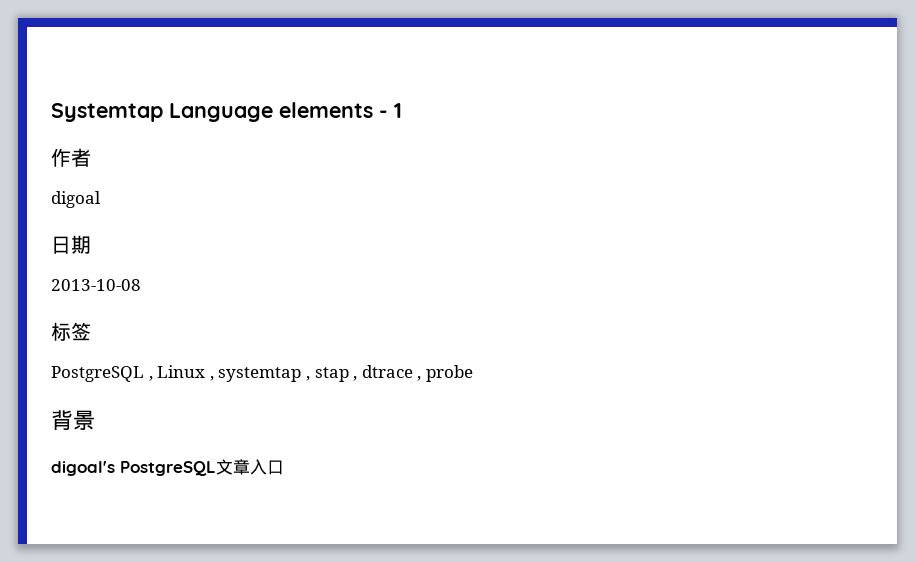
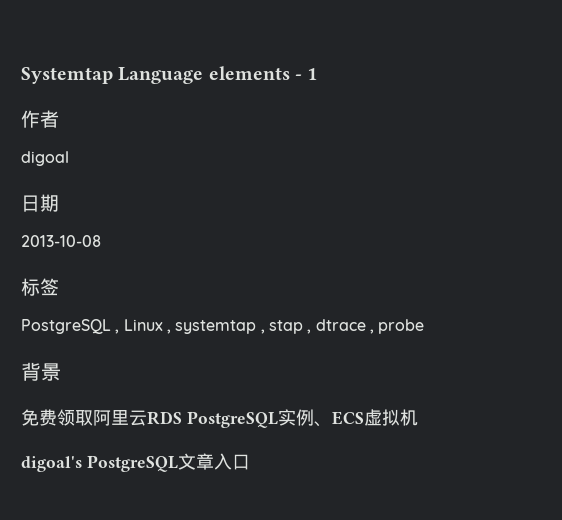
+ 免费领取阿里云RDS PostgreSQL实例、ECS虚拟机

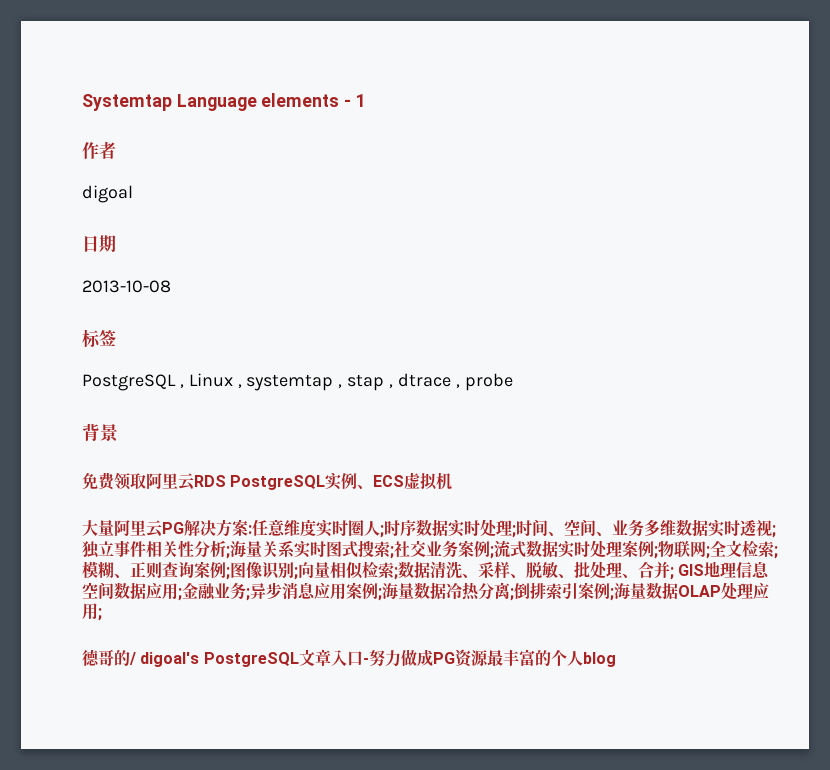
- digoal's PostgreSQL文章入口
+ 大量阿里云PG解决方案:任意维度实时圈人;时序数据实时处理;时间、空间、业务多维数据实时透视;独立事件相关性分析;海量关系实时图式搜索;社交业务案例;流式数据实时处理案例;物联网;全文检索;模糊、正则查询案例;图像识别;向量相似检索;数据清洗、采样、脱敏、批处理、合并; GIS地理信息空间数据应用;金融业务;异步消息应用案例;海量数据冷热分离;倒排索引案例;海量数据OLAP处理应用;
+ 德哥的/ digoal's PostgreSQL文章入口-努力做成PG资源最丰富的个人blog

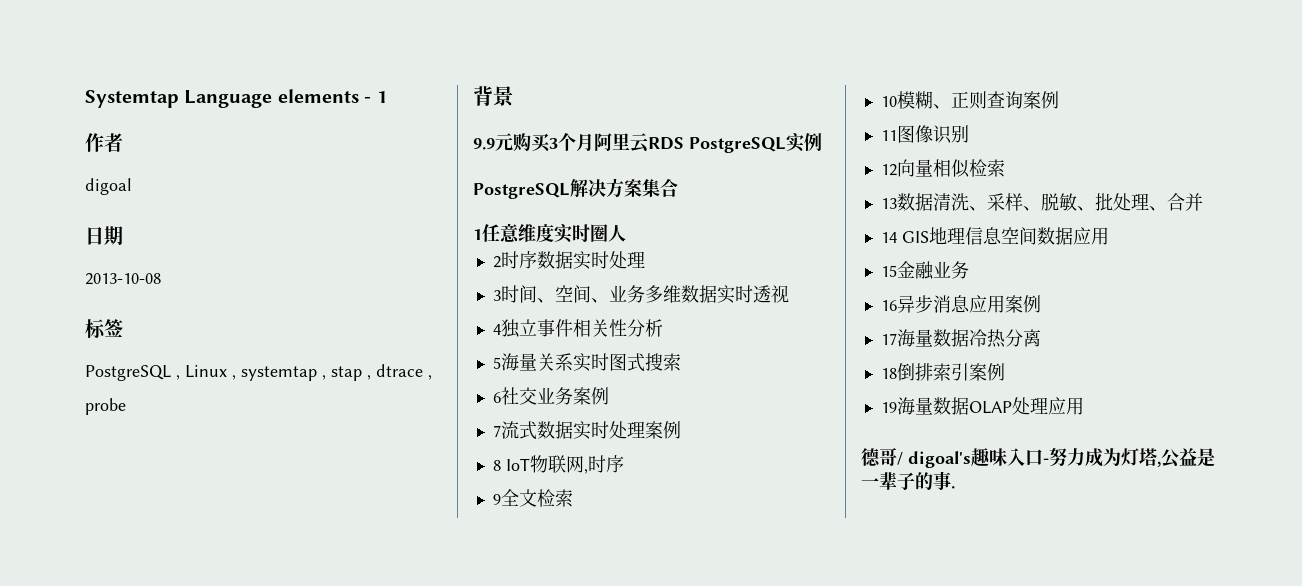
- 免费领取阿里云RDS PostgreSQL实例、ECS虚拟机
- 大量阿里云PG解决方案:任意维度实时圈人;时序数据实时处理;时间、空间、业务多维数据实时透视;独立事件相关性分析;海量关系实时图式搜索;社交业务案例;流式数据实时处理案例;物联网;全文检索;模糊、正则查询案例;图像识别;向量相似检索;数据清洗、采样、脱敏、批处理、合并; GIS地理信息空间数据应用;金融业务;异步消息应用案例;海量数据冷热分离;倒排索引案例;海量数据OLAP处理应用;
+ 9.9元购买3个月阿里云RDS PostgreSQL实例
+ PostgreSQL解决方案集合
+ 1任意维度实时圈人
+ 2时序数据实时处理
+ 3时间、空间、业务多维数据实时透视
+ 4独立事件相关性分析
+ 5海量关系实时图式搜索
+ 6社交业务案例
+ 7流式数据实时处理案例
+ 8 IoT物联网,时序
+ 9全文检索
+ 10模糊、正则查询案例
+ 11图像识别
+ 12向量相似检索
+ 13数据清洗、采样、脱敏、批处理、合并
+ 14 GIS地理信息空间数据应用
+ 15金融业务
+ 16异步消息应用案例
+ 17海量数据冷热分离
+ 18倒排索引案例
+ 19海量数据OLAP处理应用
- 德哥的/ digoal's PostgreSQL文章入口-努力做成PG资源最丰富的个人blog
+ 德哥/ digoal's趣味入口-努力成为灯塔,公益是一辈子的事.

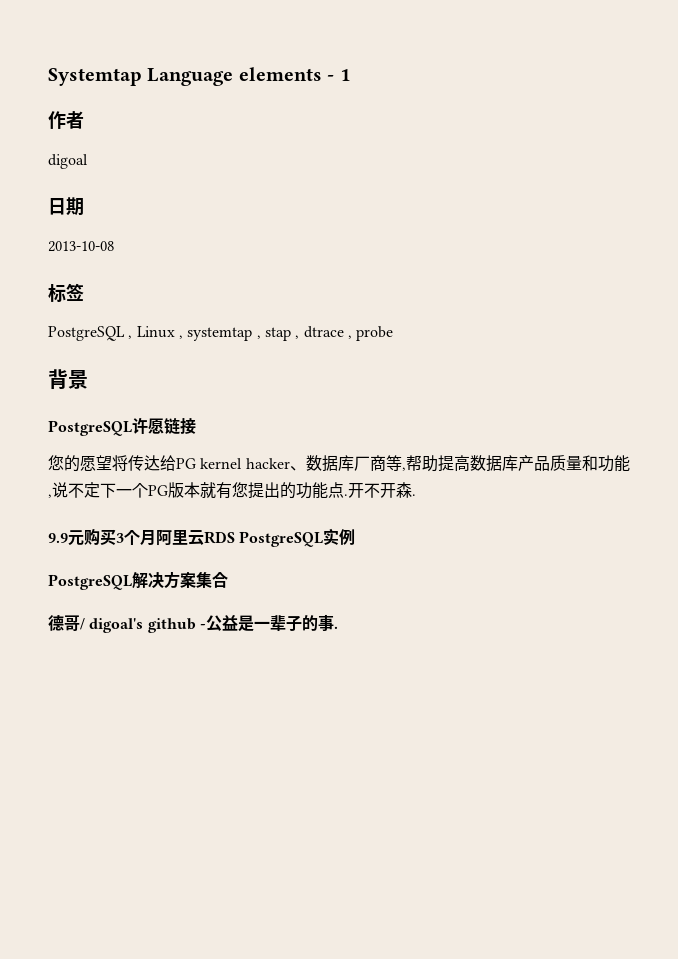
+ PostgreSQL许愿链接
+ 您的愿望将传达给PG kernel hacker、数据库厂商等,帮助提高数据库产品质量和功能,说不定下一个PG版本就有您提出的功能点.开不开森.
- 1任意维度实时圈人
- 2时序数据实时处理
- 3时间、空间、业务多维数据实时透视
- 4独立事件相关性分析
- 5海量关系实时图式搜索
- 6社交业务案例
- 7流式数据实时处理案例
- 8 IoT物联网,时序
- 9全文检索
- 10模糊、正则查询案例
- 11图像识别
- 12向量相似检索
- 13数据清洗、采样、脱敏、批处理、合并
- 14 GIS地理信息空间数据应用
- 15金融业务
- 16异步消息应用案例
- 17海量数据冷热分离
- 18倒排索引案例
- 19海量数据OLAP处理应用
- 德哥/ digoal's趣味入口-努力成为灯塔,公益是一辈子的事.
+ 德哥/ digoal's github -公益是一辈子的事.

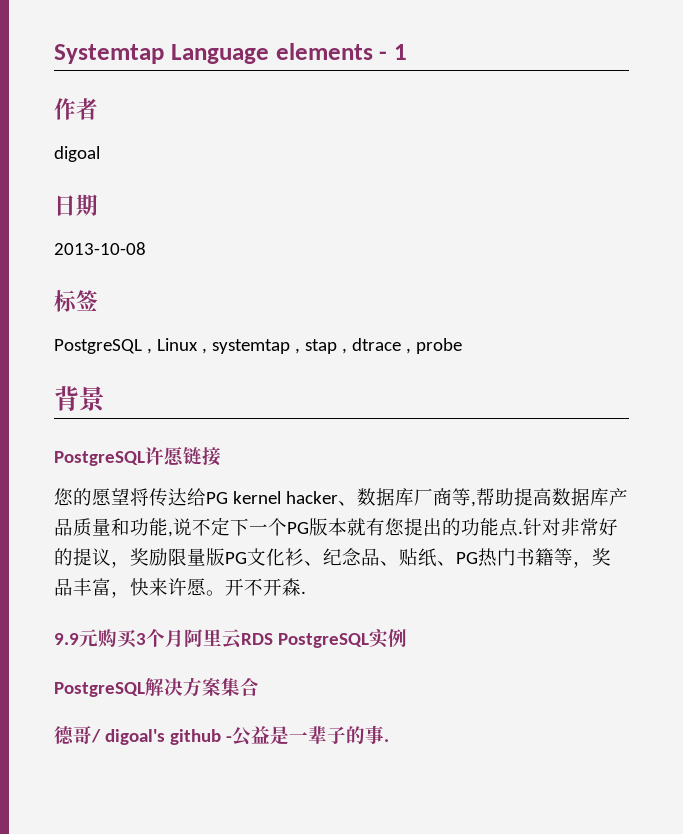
+ 针对非常好的提议，奖励限量版PG文化衫、纪念品、贴纸、PG热门书籍等，奖品丰富，快来许愿。

